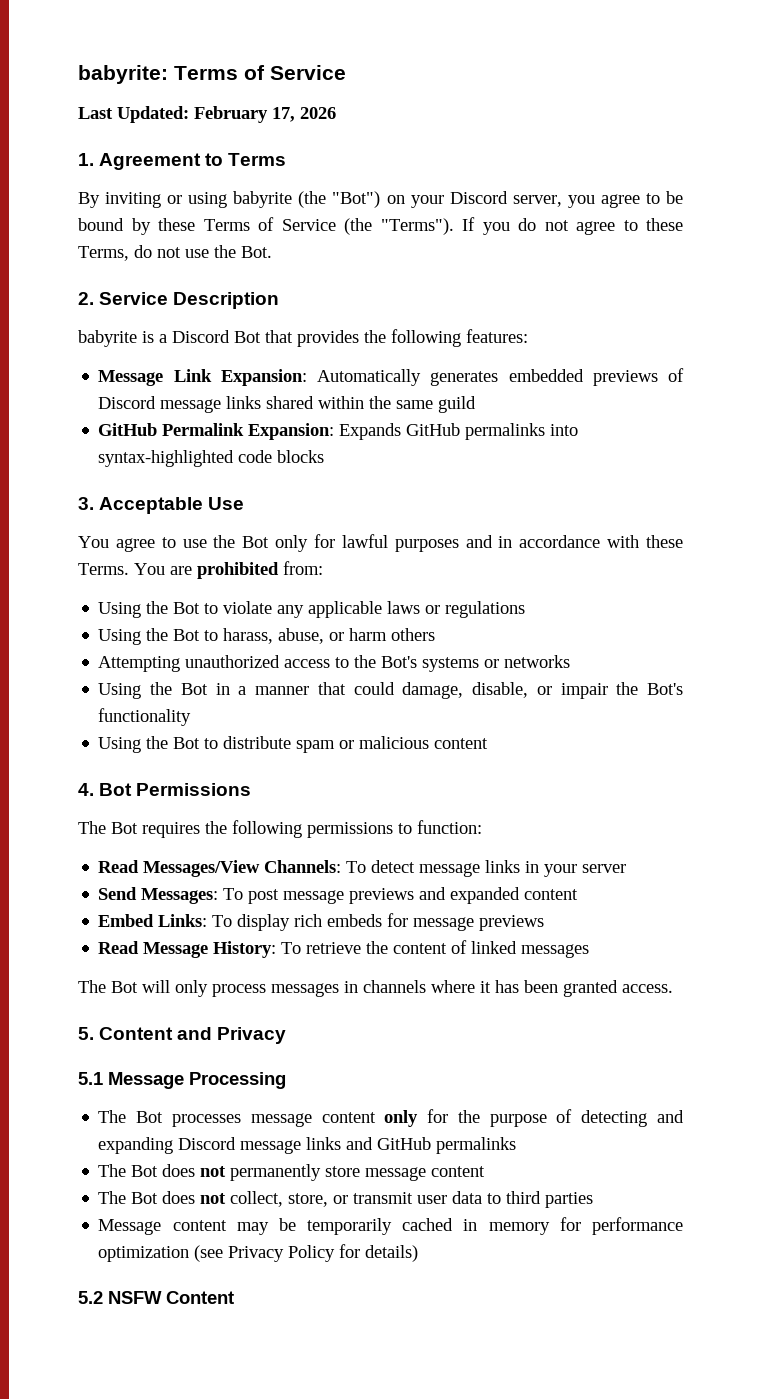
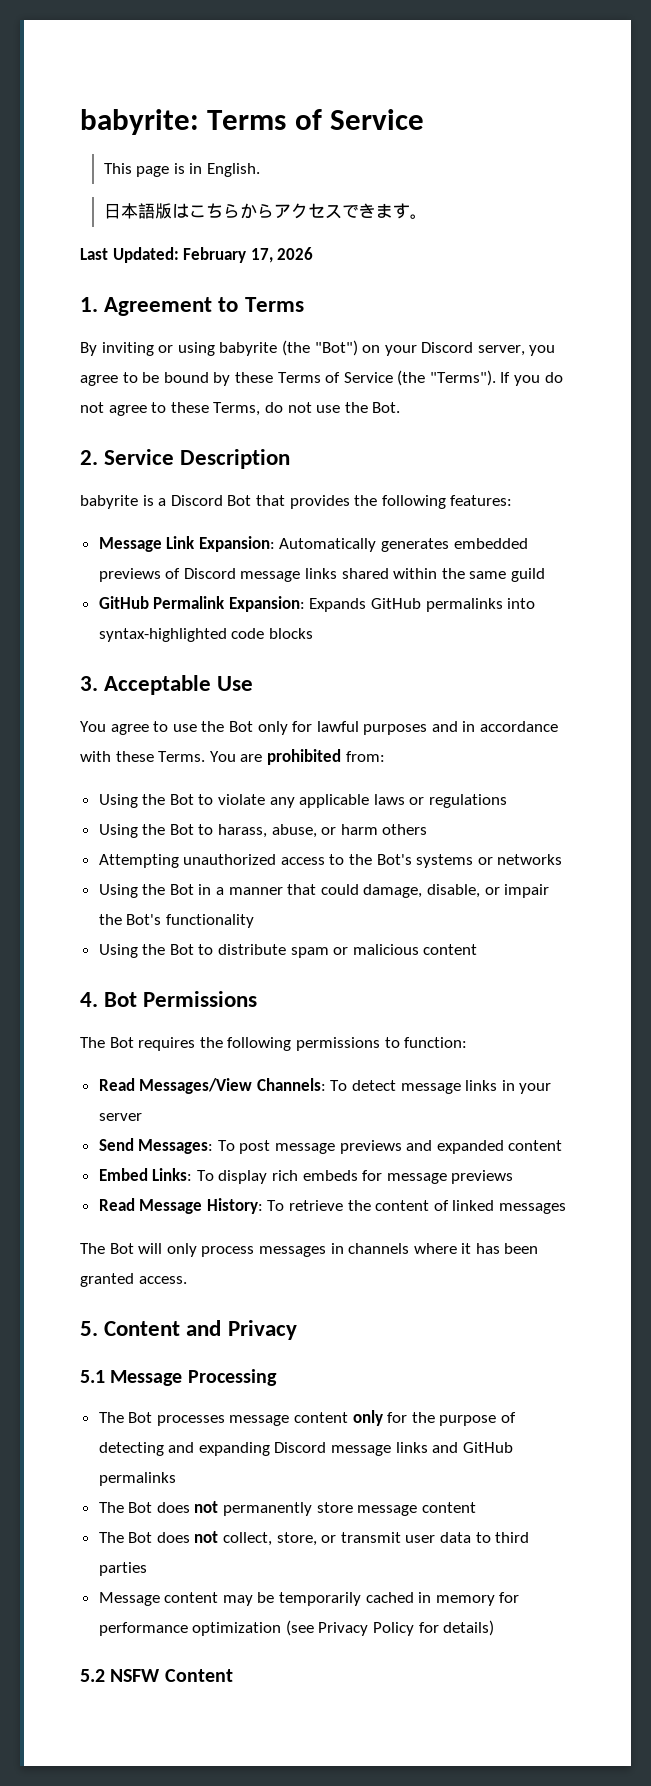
+ This page is in English.
+ 日本語版はこちらからアクセスできます。

